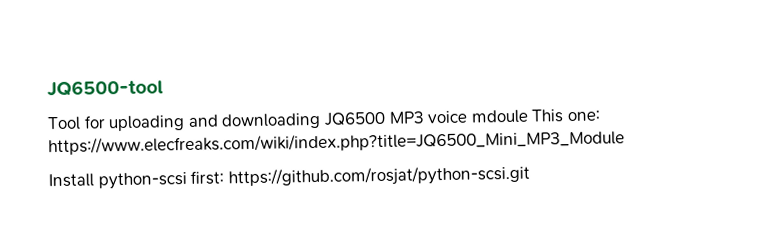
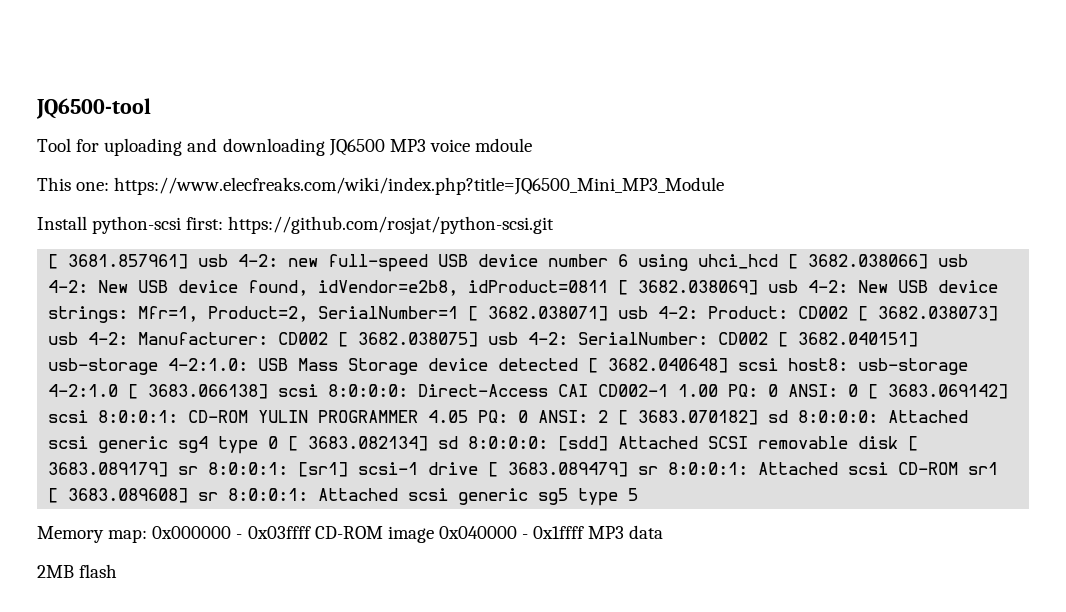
- Tool for uploading and downloading JQ6500 MP3 voice mdoule This one: https://www.elecfreaks.com/wiki/index.php?title=JQ6500_Mini_MP3_Module
+ Tool for uploading and downloading JQ6500 MP3 voice mdoule
+ This one: https://www.elecfreaks.com/wiki/index.php?title=JQ6500_Mini_MP3_Module
+ [ 3681.857961] usb 4-2: new full-speed USB device number 6 using uhci_hcd [ 3682.038066] usb 4-2: New USB device found, idVendor=e2b8, idProduct=0811 [ 3682.038069] usb 4-2: New USB device strings: Mfr=1, Product=2, SerialNumber=1 [ 3682.038071] usb 4-2: Product: CD002 [ 3682.038073] usb 4-2: Manufacturer: CD002 [ 3682.038075] usb 4-2: SerialNumber: CD002 [ 3682.040151] usb-storage 4-2:1.0: USB Mass Storage device detected [ 3682.040648] scsi host8: usb-storage 4-2:1.0 [ 3683.066138] scsi 8:0:0:0: Direct-Access CAI CD002-1 1.00 PQ: 0 ANSI: 0 [ 3683.069142] scsi 8:0:0:1: CD-ROM YULIN PROGRAMMER 4.05 PQ: 0 ANSI: 2 [ 3683.070182] sd 8:0:0:0: Attached scsi generic sg4 type 0 [ 3683.082134] sd 8:0:0:0: [sdd] Attached SCSI removable disk [ 3683.089179] sr 8:0:0:1: [sr1] scsi-1 drive [ 3683.089479] sr 8:0:0:1: Attached scsi CD-ROM sr1 [ 3683.089608] sr 8:0:0:1: Attached scsi generic sg5 type 5
+ Memory map: 0x000000 - 0x03ffff CD-ROM image 0x040000 - 0x1ffff MP3 data
+ 2MB flash

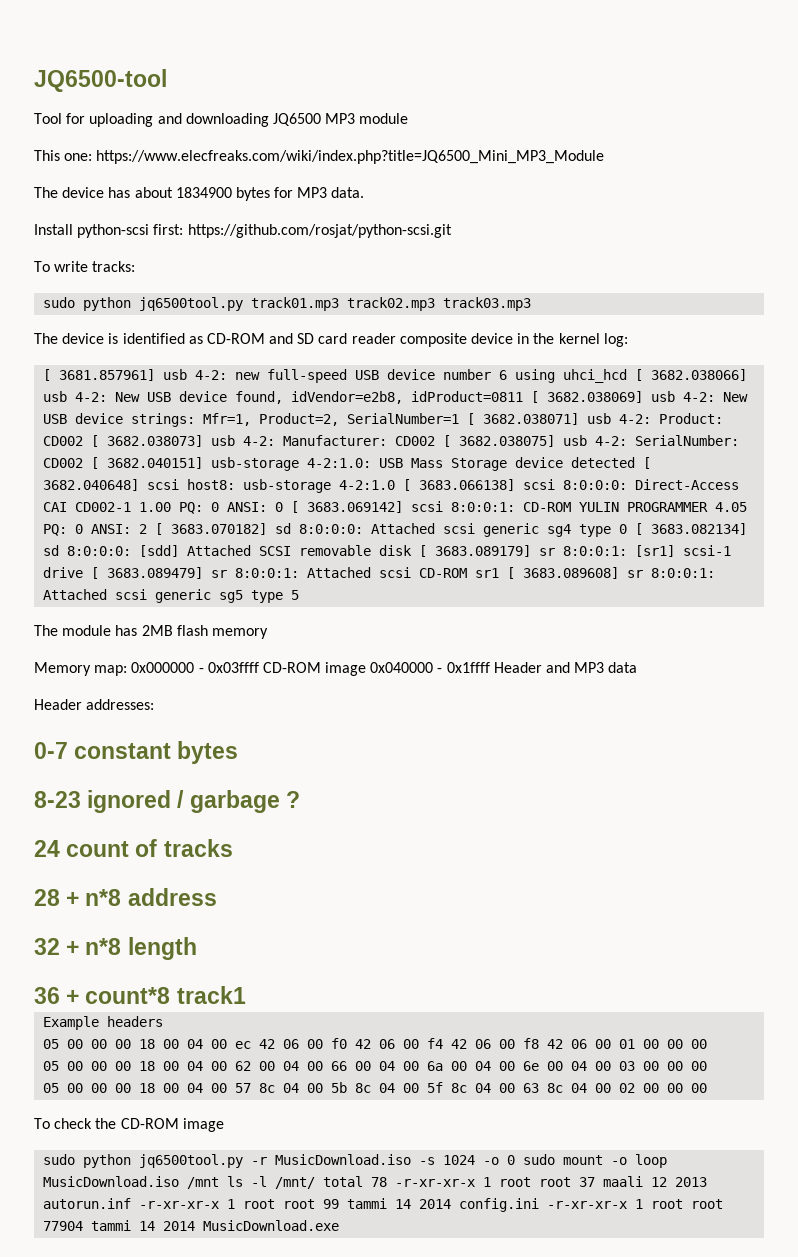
- Tool for uploading and downloading JQ6500 MP3 voice mdoule
+ Tool for uploading and downloading JQ6500 MP3 module
+ The device has about 1834900 bytes for MP3 data.
  Install python-scsi first: https://github.com/rosjat/python-scsi.git
+ To write tracks:
+ sudo python jq6500tool.py track01.mp3 track02.mp3 track03.mp3
+ The device is identified as CD-ROM and SD card reader composite device in the kernel log:
+ The module has 2MB flash memory
- Memory map: 0x000000 - 0x03ffff CD-ROM image 0x040000 - 0x1ffff MP3 data
+ Memory map: 0x000000 - 0x03ffff CD-ROM image 0x040000 - 0x1ffff Header and MP3 data
- 2MB flash
+ Header addresses:
+ 0-7 constant bytes
+ 8-23 ignored / garbage ?
+ 24 count of tracks
+ 28 + n*8 address
+ 32 + n*8 length
+ 36 + count*8 track1
+ Example headers
+ 05 00 00 00 18 00 04 00 ec 42 06 00 f0 42 06 00 f4 42 06 00 f8 42 06 00 01 00 00 00
+ 05 00 00 00 18 00 04 00 62 00 04 00 66 00 04 00 6a 00 04 00 6e 00 04 00 03 00 00 00
+ 05 00 00 00 18 00 04 00 57 8c 04 00 5b 8c 04 00 5f 8c 04 00 63 8c 04 00 02 00 00 00
+ To check the CD-ROM image
+ sudo python jq6500tool.py -r MusicDownload.iso -s 1024 -o 0 sudo mount -o loop MusicDownload.iso /mnt ls -l /mnt/ total 78 -r-xr-xr-x 1 root root 37 maali 12 2013 autorun.inf -r-xr-xr-x 1 root root 99 tammi 14 2014 config.ini -r-xr-xr-x 1 root root 77904 tammi 14 2014 MusicDownload.exe

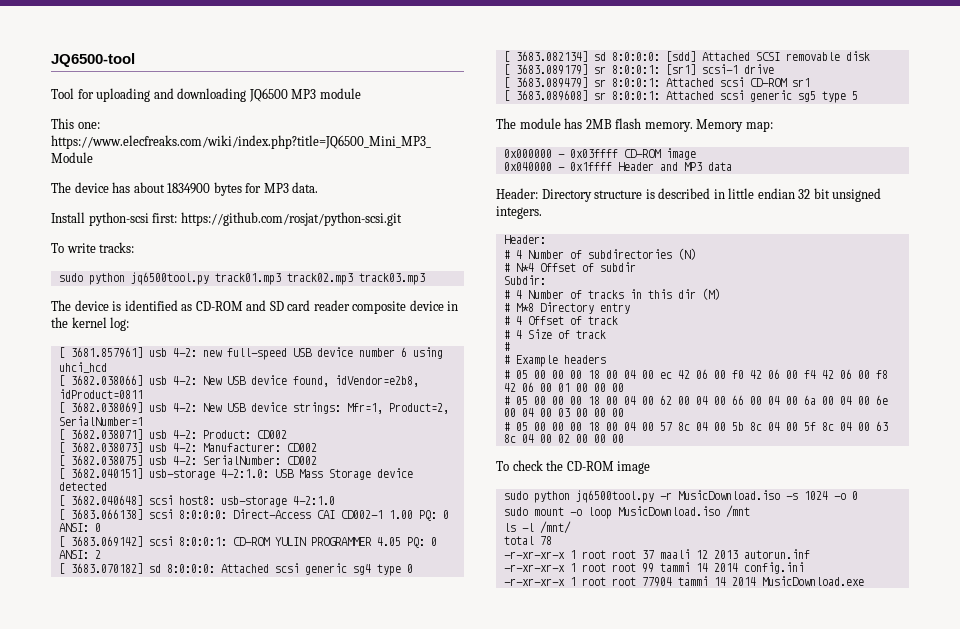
- new full-speed USB device number 6 using uhci_hcd [ 3682.038066] usb 4-2:
+ new full-speed USB device number 6 using uhci_hcd
+ [ 3682.038066] usb 4-2:
- New USB device found, idVendor=e2b8, idProduct=0811 [ 3682.038069] usb 4-2:
+ New USB device found, idVendor=e2b8, idProduct=0811
+ [ 3682.038069] usb 4-2:
- Mfr=1, Product=2, SerialNumber=1 [ 3682.038071] usb 4-2:
+ Mfr=1, Product=2, SerialNumber=1
+ [ 3682.038071] usb 4-2:
- Product: CD002 [ 3682.038073] usb 4-2:
+ Product: CD002
+ [ 3682.038073] usb 4-2:
- Manufacturer: CD002 [ 3682.038075] usb 4-2:
+ Manufacturer: CD002
+ [ 3682.038075] usb 4-2:
- SerialNumber: CD002 [ 3682.040151] usb-storage 4-2:1.0:
+ SerialNumber: CD002
+ [ 3682.040151] usb-storage 4-2:1.0:
- USB Mass Storage device detected [ 3682.040648] scsi host8:
+ USB Mass Storage device detected
+ [ 3682.040648] scsi host8:
- usb-storage 4-2:1.0 [ 3683.066138] scsi 8:0:0:0:
+ usb-storage 4-2:1.0
+ [ 3683.066138] scsi 8:0:0:0:
- 0 ANSI: 0 [ 3683.069142] scsi 8:0:0:1:
+ 0 ANSI: 0
+ [ 3683.069142] scsi 8:0:0:1:
- 2 [ 3683.070182] sd 8:0:0:0:
+ 2
+ [ 3683.070182] sd 8:0:0:0:
- Attached scsi generic sg4 type 0 [ 3683.082134] sd 8:0:0:0:
+ Attached scsi generic sg4 type 0
+ [ 3683.082134] sd 8:0:0:0:
- [sdd] Attached SCSI removable disk [ 3683.089179] sr 8:0:0:1:
+ [sdd] Attached SCSI removable disk
+ [ 3683.089179] sr 8:0:0:1:
- [sr1] scsi-1 drive [ 3683.089479] sr 8:0:0:1:
+ [sr1] scsi-1 drive
+ [ 3683.089479] sr 8:0:0:1:
- Attached scsi CD-ROM sr1 [ 3683.089608] sr 8:0:0:1:
+ Attached scsi CD-ROM sr1
+ [ 3683.089608] sr 8:0:0:1:
- The module has 2MB flash memory
- Memory map: 0x000000 - 0x03ffff CD-ROM image 0x040000 - 0x1ffff Header and MP3 data
+ The module has 2MB flash memory. Memory map:
+ 0x000000 - 0x03ffff CD-ROM image
+ 0x040000 - 0x1ffff Header and MP3 data
- Header addresses:
- 0-7 constant bytes
- 8-23 ignored / garbage ?
- 24 count of tracks
- 28 + n*8 address
- 32 + n*8 length
- 36 + count*8 track1
- Example headers
+ Header: Directory structure is described in little endian 32 bit unsigned integers.
+ Header:
+ # 4 Number of subdirectories (N)
+ # N*4 Offset of subdir
+ Subdir:
+ # 4 Number of tracks in this dir (M)
+ # M*8 Directory entry
+ # 4 Offset of track
+ # 4 Size of track
+ #
+ # Example headers
- 05 00 00 00 18 00 04 00 ec 42 06 00 f0 42 06 00 f4 42 06 00 f8 42 06 00 01 00 00 00
+ # 05 00 00 00 18 00 04 00 ec 42 06 00 f0 42 06 00 f4 42 06 00 f8 42 06 00 01 00 00 00
- 05 00 00 00 18 00 04 00 62 00 04 00 66 00 04 00 6a 00 04 00 6e 00 04 00 03 00 00 00
+ # 05 00 00 00 18 00 04 00 62 00 04 00 66 00 04 00 6a 00 04 00 6e 00 04 00 03 00 00 00
- 05 00 00 00 18 00 04 00 57 8c 04 00 5b 8c 04 00 5f 8c 04 00 63 8c 04 00 02 00 00 00
+ # 05 00 00 00 18 00 04 00 57 8c 04 00 5b 8c 04 00 5f 8c 04 00 63 8c 04 00 02 00 00 00
- sudo python jq6500tool.py -r MusicDownload.iso -s 1024 -o 0 sudo mount -o loop MusicDownload.iso /mnt ls -l /mnt/ total 78 -r-xr-xr-x 1 root root 37 maali 12 2013 autorun.inf -r-xr-xr-x 1 root root 99 tammi 14 2014 config.ini -r-xr-xr-x 1 root root 77904 tammi 14 2014 MusicDownload.exe
+ sudo python jq6500tool.py -r MusicDownload.iso -s 1024 -o 0
+ sudo mount -o loop MusicDownload.iso /mnt
+ ls -l /mnt/
+ total 78
+ -r-xr-xr-x 1 root root 37 maali 12 2013 autorun.inf
+ -r-xr-xr-x 1 root root 99 tammi 14 2014 config.ini
+ -r-xr-xr-x 1 root root 77904 tammi 14 2014 MusicDownload.exe

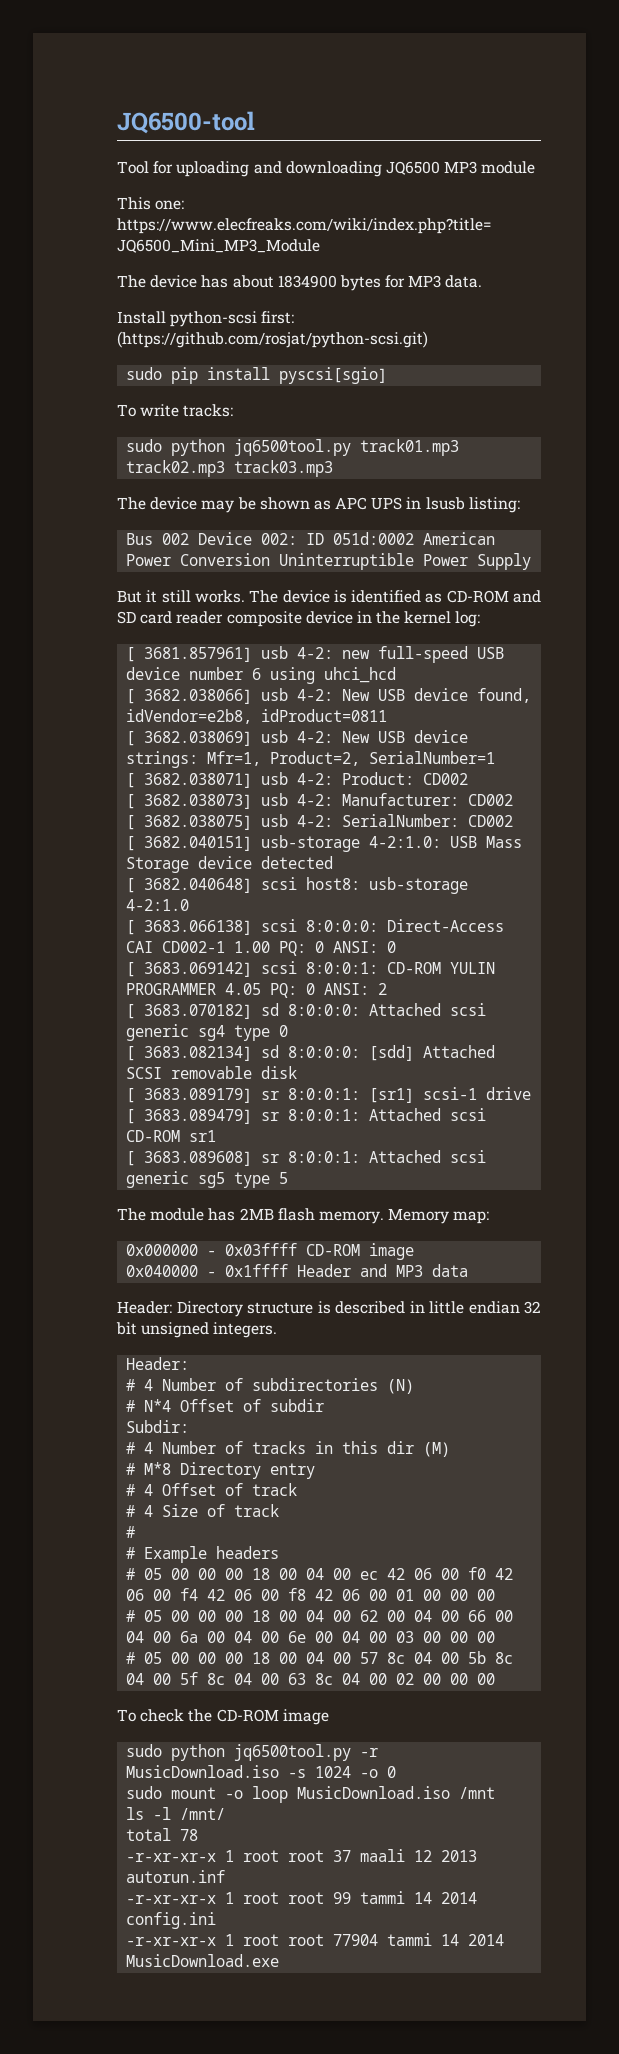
- Install python-scsi first: https://github.com/rosjat/python-scsi.git
+ Install python-scsi first: (https://github.com/rosjat/python-scsi.git)
+ sudo pip install pyscsi[sgio]
- The device is identified as CD-ROM and SD card reader composite device in the kernel log:
+ The device may be shown as APC UPS in lsusb listing:
+ Bus 002 Device 002: ID 051d:0002 American Power Conversion Uninterruptible Power Supply
+ But it still works. The device is identified as CD-ROM and SD card reader composite device in the kernel log:

